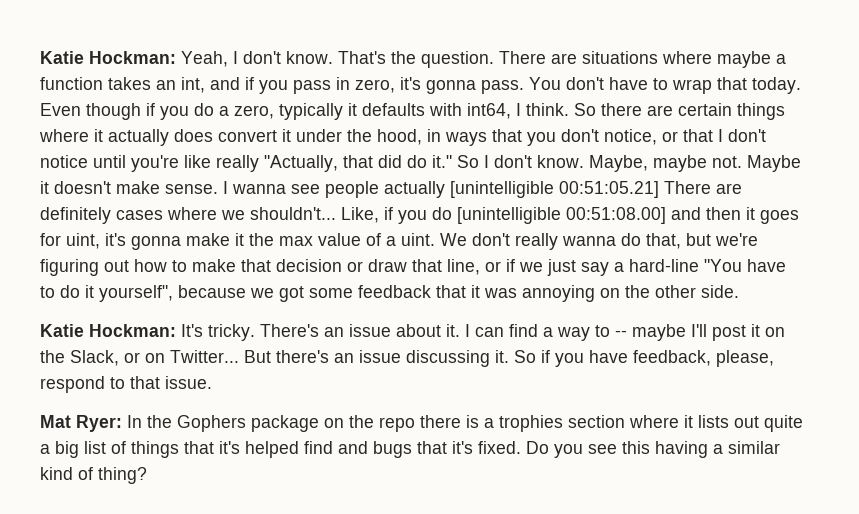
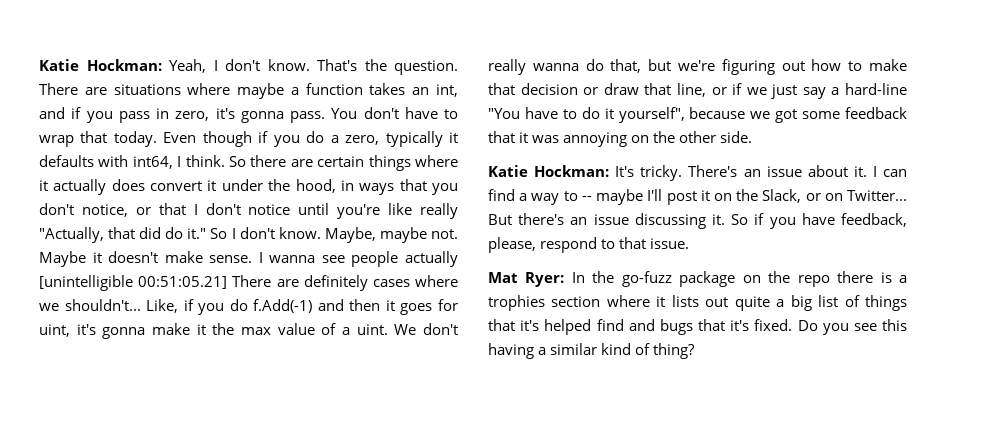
- Like, if you do [unintelligible 00:51:08.00] and then it goes for uint, it's gonna make it the max value of a uint.
+ Like, if you do f.Add(-1) and then it goes for uint, it's gonna make it the max value of a uint.
- Mat Ryer: In the Gophers package on the repo there is a trophies section where it lists out quite a big list of things that it's helped find and bugs that it's fixed.
+ Mat Ryer: In the go-fuzz package on the repo there is a trophies section where it lists out quite a big list of things that it's helped find and bugs that it's fixed.

